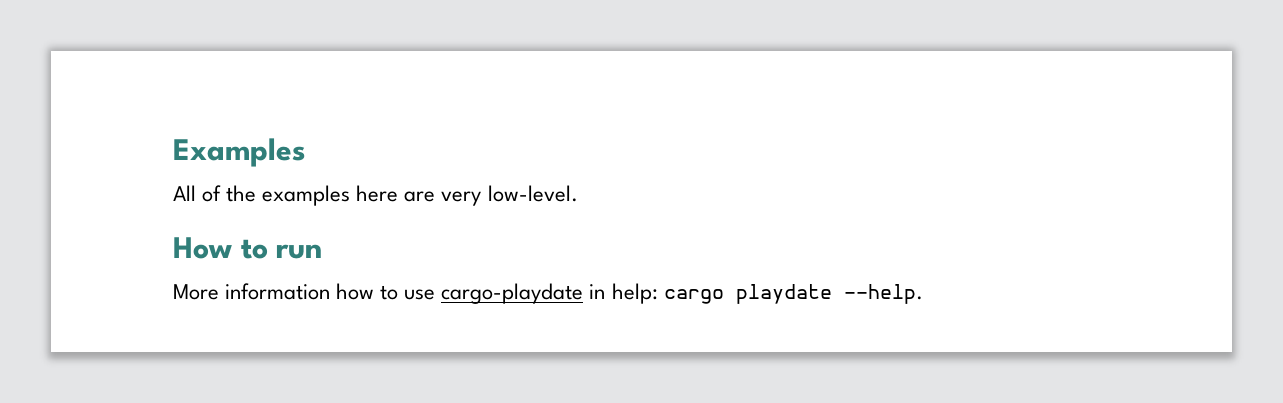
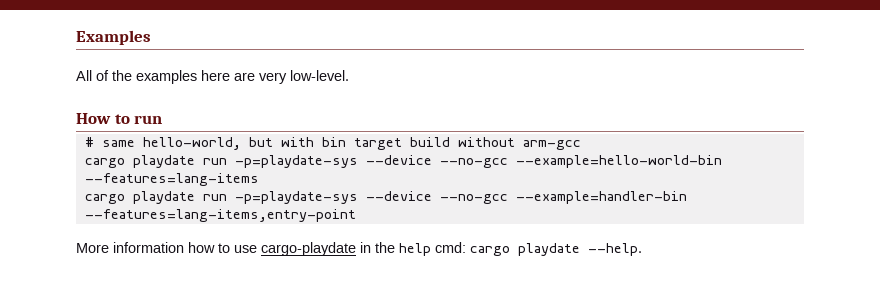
+ # same hello-world, but with bin target build without arm-gcc
+ cargo playdate run -p=playdate-sys --device --no-gcc --example=hello-world-bin --features=lang-items
+ cargo playdate run -p=playdate-sys --device --no-gcc --example=handler-bin --features=lang-items,entry-point
- More information how to use cargo-playdate in help: cargo playdate --help.
+ More information how to use cargo-playdate in the help cmd: cargo playdate --help.

